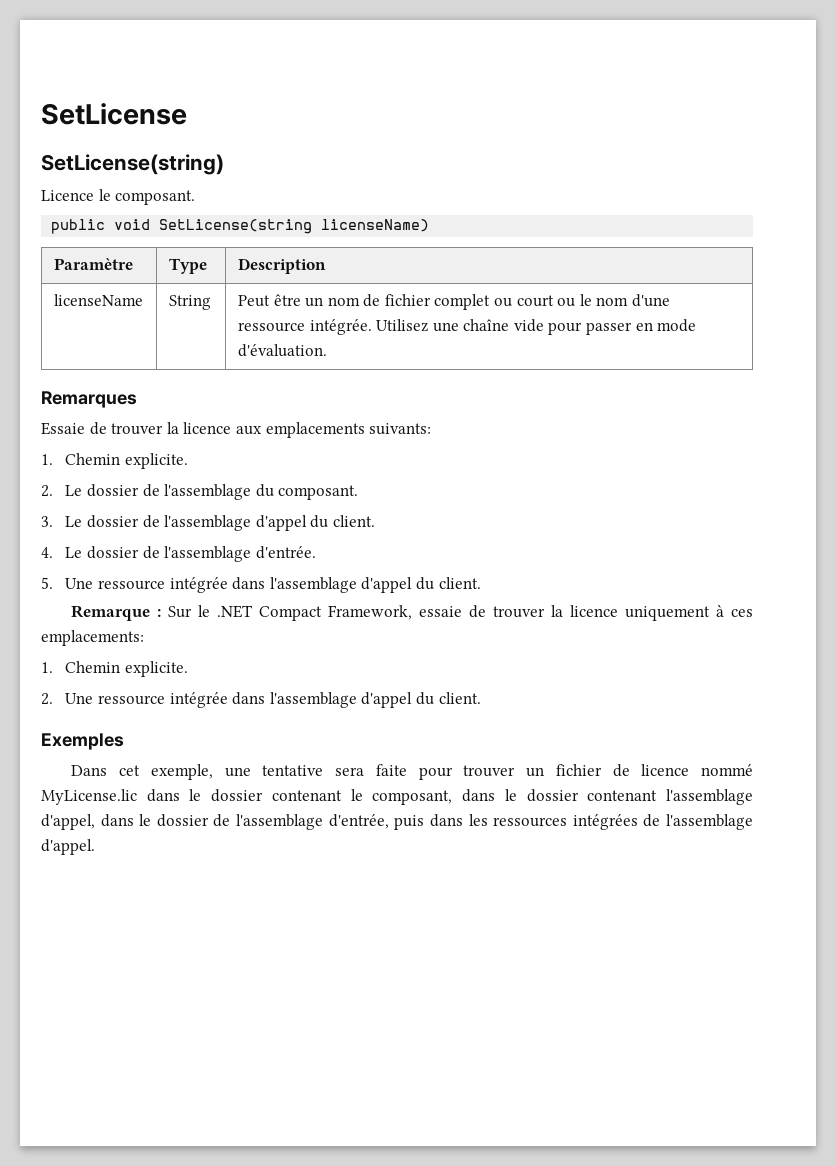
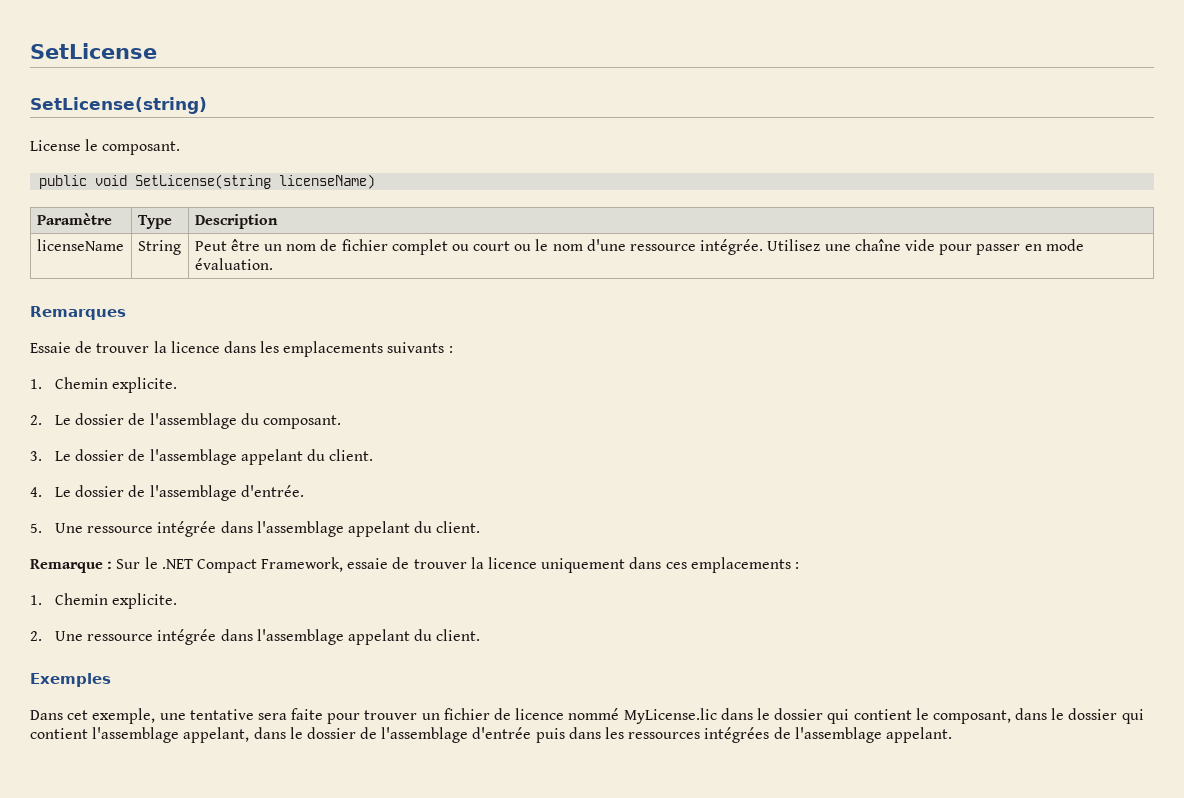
- Licence le composant.
+ License le composant.
- licenseName | String | Peut être un nom de fichier complet ou court ou le nom d'une ressource intégrée. Utilisez une chaîne vide pour passer en mode d'évaluation.
+ licenseName | String | Peut être un nom de fichier complet ou court ou le nom d'une ressource intégrée. Utilisez une chaîne vide pour passer en mode évaluation.
- Essaie de trouver la licence aux emplacements suivants:
+ Essaie de trouver la licence dans les emplacements suivants :
- 3. Le dossier de l'assemblage d'appel du client.
+ 3. Le dossier de l'assemblage appelant du client.
- 5. Une ressource intégrée dans l'assemblage d'appel du client.
+ 5. Une ressource intégrée dans l'assemblage appelant du client.
- Remarque : Sur le .NET Compact Framework, essaie de trouver la licence uniquement à ces emplacements:
+ Remarque : Sur le .NET Compact Framework, essaie de trouver la licence uniquement dans ces emplacements :
- 2. Une ressource intégrée dans l'assemblage d'appel du client.
+ 2. Une ressource intégrée dans l'assemblage appelant du client.
- Dans cet exemple, une tentative sera faite pour trouver un fichier de licence nommé MyLicense.lic dans le dossier contenant le composant, dans le dossier contenant l'assemblage d'appel, dans le dossier de l'assemblage d'entrée, puis dans les ressources intégrées de l'assemblage d'appel.
+ Dans cet exemple, une tentative sera faite pour trouver un fichier de licence nommé MyLicense.lic dans le dossier qui contient le composant, dans le dossier qui contient l'assemblage appelant, dans le dossier de l'assemblage d'entrée puis dans les ressources intégrées de l'assemblage appelant.

